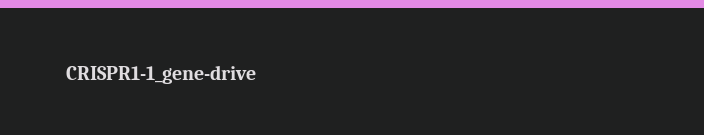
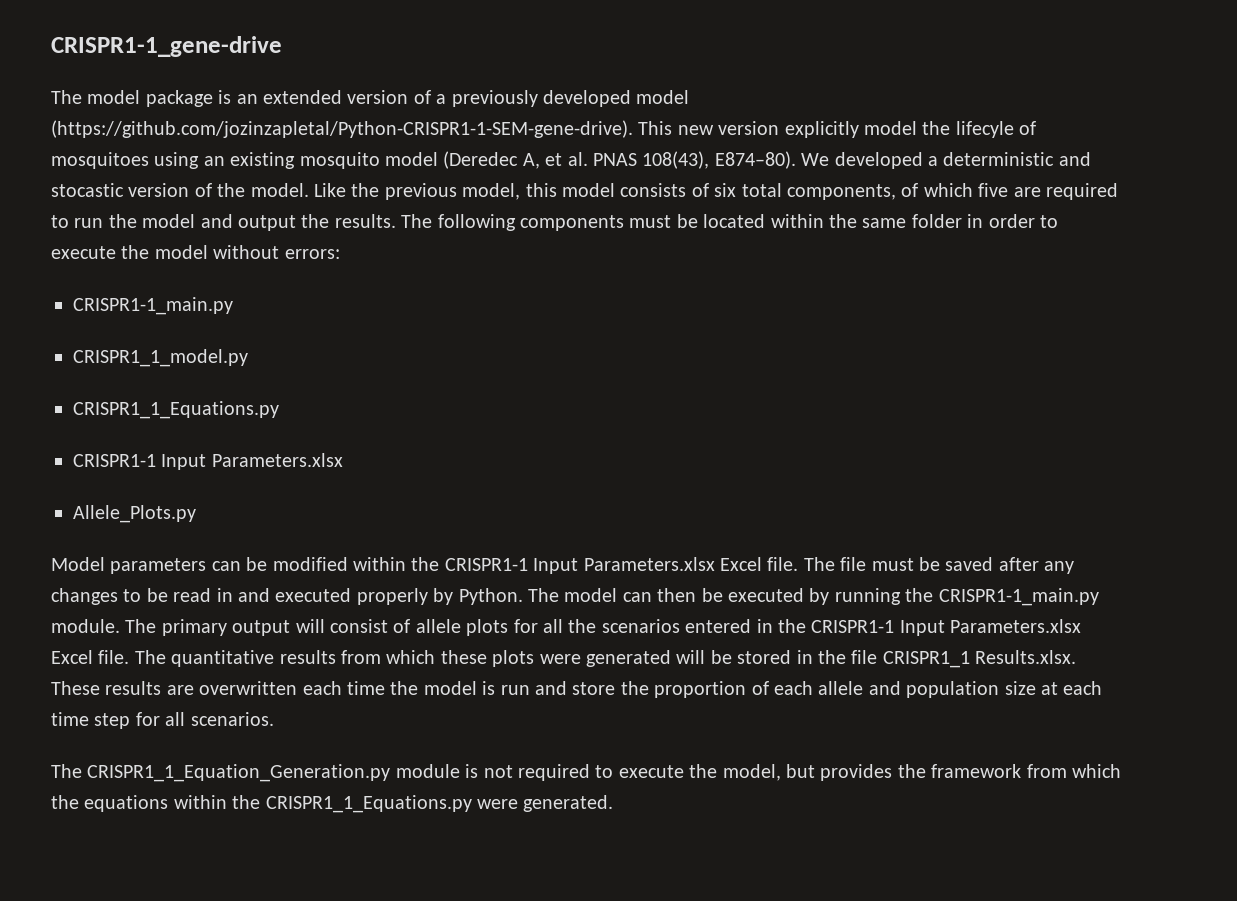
+ The model package is an extended version of a previously developed model (https://github.com/jozinzapletal/Python-CRISPR1-1-SEM-gene-drive). This new version explicitly model the lifecyle of mosquitoes using an existing mosquito model (Deredec A, et al. PNAS 108(43), E874–80). We developed a deterministic and stocastic version of the model. Like the previous model, this model consists of six total components, of which five are required to run the model and output the results. The following components must be located within the same folder in order to execute the model without errors:
+ CRISPR1-1_main.py
+ CRISPR1_1_model.py
+ CRISPR1_1_Equations.py
+ CRISPR1-1 Input Parameters.xlsx
+ Allele_Plots.py
+ Model parameters can be modified within the CRISPR1-1 Input Parameters.xlsx Excel file. The file must be saved after any changes to be read in and executed properly by Python. The model can then be executed by running the CRISPR1-1_main.py module. The primary output will consist of allele plots for all the scenarios entered in the CRISPR1-1 Input Parameters.xlsx Excel file. The quantitative results from which these plots were generated will be stored in the file CRISPR1_1 Results.xlsx. These results are overwritten each time the model is run and store the proportion of each allele and population size at each time step for all scenarios.
+ The CRISPR1_1_Equation_Generation.py module is not required to execute the model, but provides the framework from which the equations within the CRISPR1_1_Equations.py were generated.

